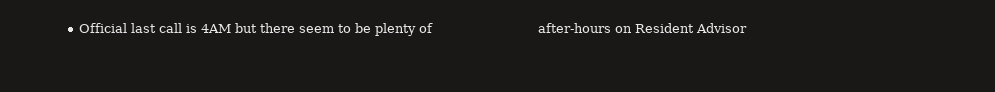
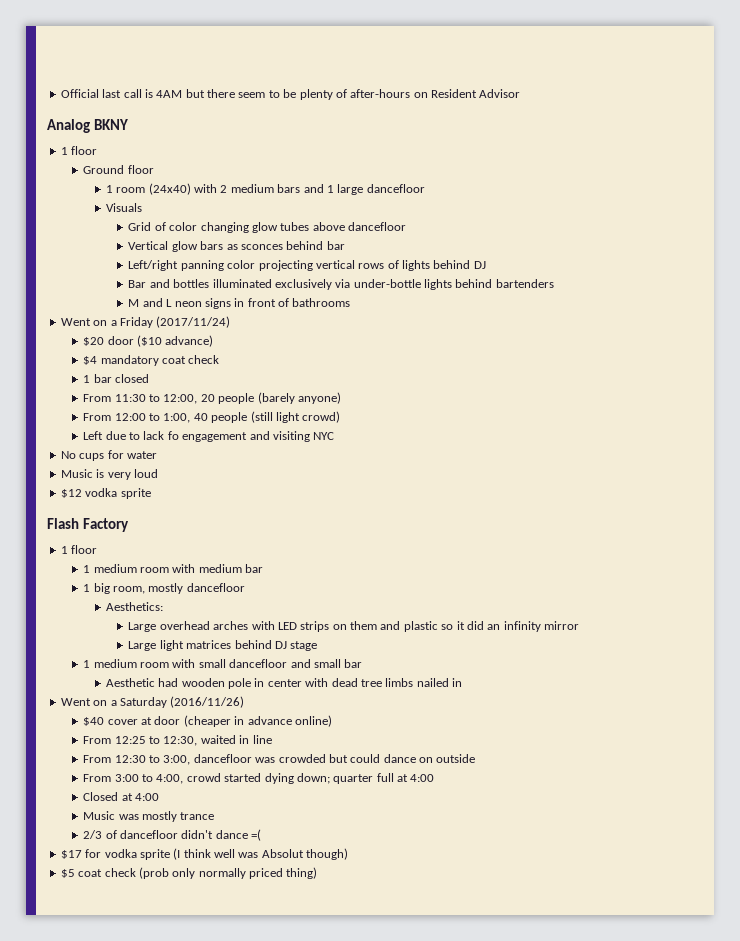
+ Analog BKNY
+ 1 floor
+ Ground floor
+ 1 room (24x40) with 2 medium bars and 1 large dancefloor
+ Visuals
+ Grid of color changing glow tubes above dancefloor
+ Vertical glow bars as sconces behind bar
+ Left/right panning color projecting vertical rows of lights behind DJ
+ Bar and bottles illuminated exclusively via under-bottle lights behind bartenders
+ M and L neon signs in front of bathrooms
+ Went on a Friday (2017/11/24)
+ $20 door ($10 advance)
+ $4 mandatory coat check
+ 1 bar closed
+ From 11:30 to 12:00, 20 people (barely anyone)
+ From 12:00 to 1:00, 40 people (still light crowd)
+ Left due to lack fo engagement and visiting NYC
+ No cups for water
+ Music is very loud
+ $12 vodka sprite
+ Flash Factory
+ 1 floor
+ 1 medium room with medium bar
+ 1 big room, mostly dancefloor
+ Aesthetics:
+ Large overhead arches with LED strips on them and plastic so it did an infinity mirror
+ Large light matrices behind DJ stage
+ 1 medium room with small dancefloor and small bar
+ Aesthetic had wooden pole in center with dead tree limbs nailed in
+ Went on a Saturday (2016/11/26)
+ $40 cover at door (cheaper in advance online)
+ From 12:25 to 12:30, waited in line
+ From 12:30 to 3:00, dancefloor was crowded but could dance on outside
+ From 3:00 to 4:00, crowd started dying down; quarter full at 4:00
+ Closed at 4:00
+ Music was mostly trance
+ 2/3 of dancefloor didn't dance =(
+ $17 for vodka sprite (I think well was Absolut though)
+ $5 coat check (prob only normally priced thing)

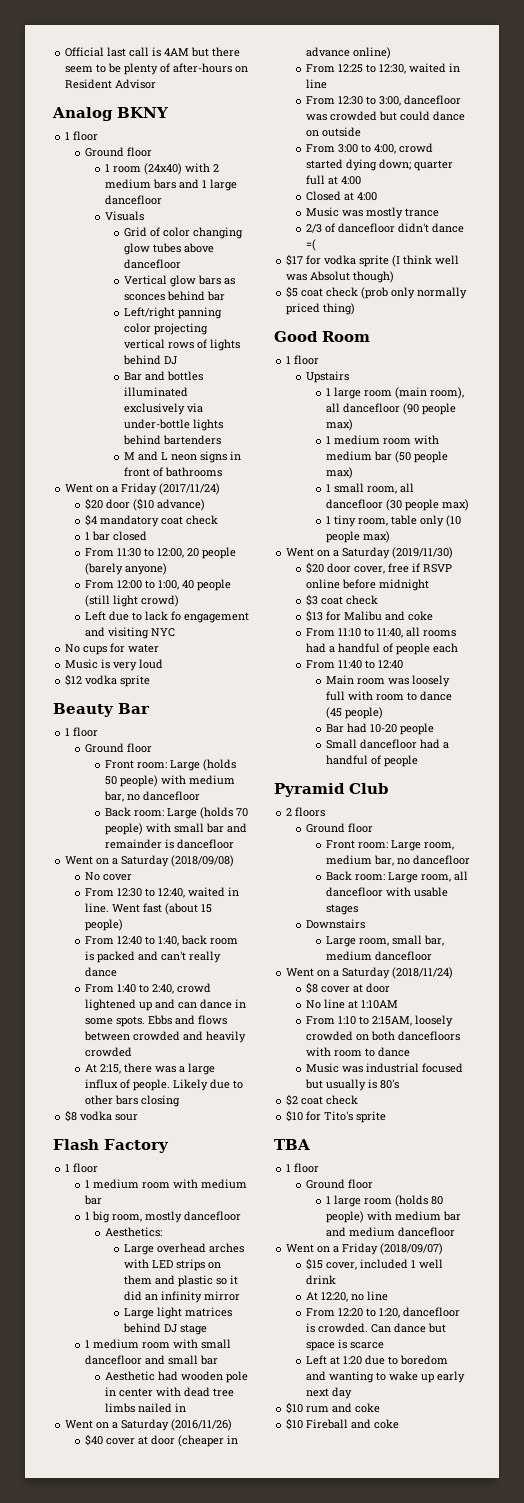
+ Beauty Bar
+ 1 floor
+ Ground floor
+ Front room: Large (holds 50 people) with medium bar, no dancefloor
+ Back room: Large (holds 70 people) with small bar and remainder is dancefloor
+ Went on a Saturday (2018/09/08)
+ No cover
+ From 12:30 to 12:40, waited in line. Went fast (about 15 people)
+ From 12:40 to 1:40, back room is packed and can't really dance
+ From 1:40 to 2:40, crowd lightened up and can dance in some spots. Ebbs and flows between crowded and heavily crowded
+ At 2:15, there was a large influx of people. Likely due to other bars closing
+ $8 vodka sour
+ Good Room
+ 1 floor
+ Upstairs
+ 1 large room (main room), all dancefloor (90 people max)
+ 1 medium room with medium bar (50 people max)
+ 1 small room, all dancefloor (30 people max)
+ 1 tiny room, table only (10 people max)
+ Went on a Saturday (2019/11/30)
+ $20 door cover, free if RSVP online before midnight
+ $3 coat check
+ $13 for Malibu and coke
+ From 11:10 to 11:40, all rooms had a handful of people each
+ From 11:40 to 12:40
+ Main room was loosely full with room to dance (45 people)
+ Bar had 10-20 people
+ Small dancefloor had a handful of people
+ Pyramid Club
+ 2 floors
+ Ground floor
+ Front room: Large room, medium bar, no dancefloor
+ Back room: Large room, all dancefloor with usable stages
+ Downstairs
+ Large room, small bar, medium dancefloor
+ Went on a Saturday (2018/11/24)
+ $8 cover at door
+ No line at 1:10AM
+ From 1:10 to 2:15AM, loosely crowded on both dancefloors with room to dance
+ Music was industrial focused but usually is 80's
+ $2 coat check
+ $10 for Tito's sprite
+ TBA
+ 1 floor
+ Ground floor
+ 1 large room (holds 80 people) with medium bar and medium dancefloor
+ Went on a Friday (2018/09/07)
+ $15 cover, included 1 well drink
+ At 12:20, no line
+ From 12:20 to 1:20, dancefloor is crowded. Can dance but space is scarce
+ Left at 1:20 due to boredom and wanting to wake up early next day
+ $10 rum and coke
+ $10 Fireball and coke

